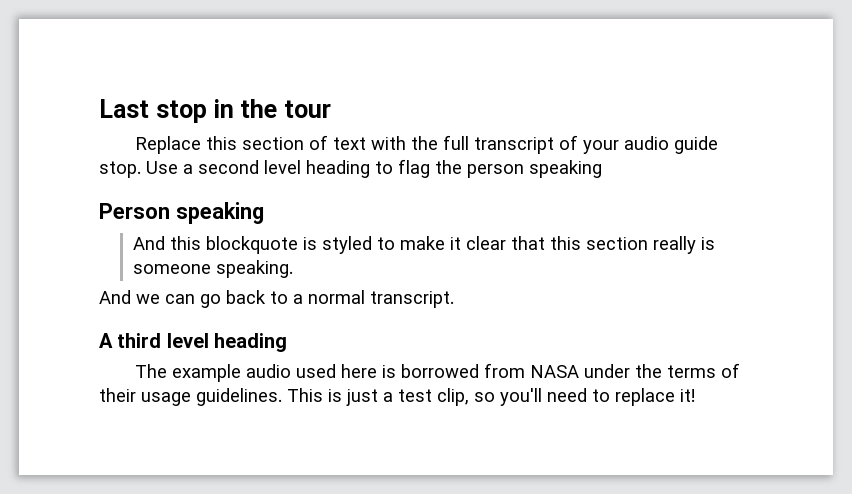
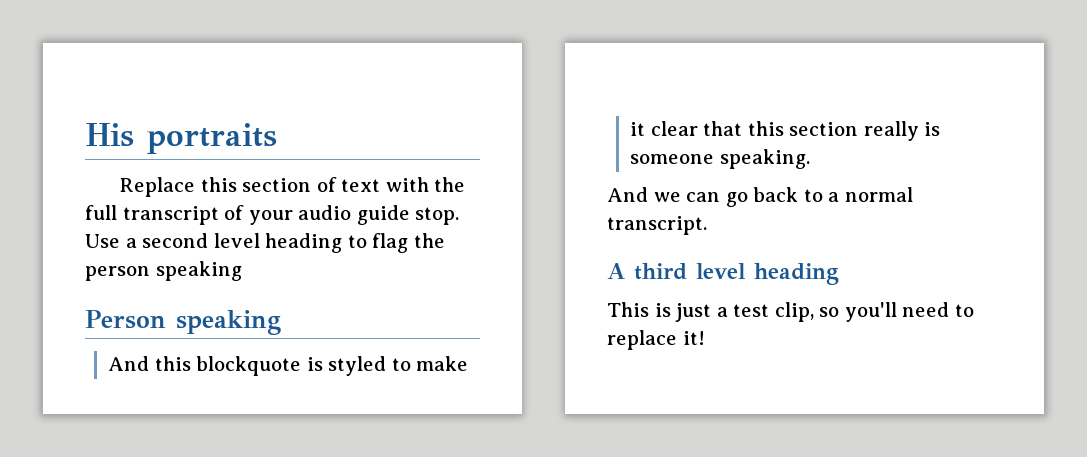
- Last stop in the tour
+ His portraits
- The example audio used here is borrowed from NASA under the terms of their usage guidelines.

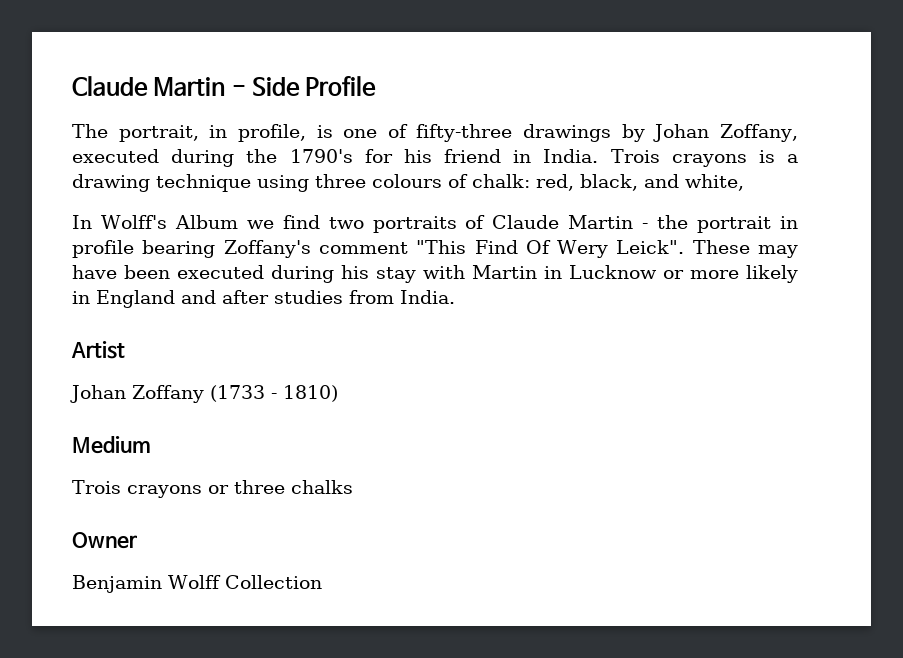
- His portraits
- Replace this section of text with the full transcript of your audio guide stop. Use a second level heading to flag the person speaking
- Person speaking
- And this blockquote is styled to make it clear that this section really is someone speaking.
- And we can go back to a normal transcript.
- A third level heading
- This is just a test clip, so you'll need to replace it!
+ Claude Martin - Side Profile
+ The portrait, in profile, is one of fifty-three drawings by Johan Zoffany, executed during the 1790's for his friend in India. Trois crayons is a drawing technique using three colours of chalk: red, black, and white,
+ In Wolff's Album we find two portraits of Claude Martin - the portrait in profile bearing Zoffany's comment "This Find Of Wery Leick". These may have been executed during his stay with Martin in Lucknow or more likely in England and after studies from India.
+ Artist
+ Johan Zoffany (1733 - 1810)
+ Medium
+ Trois crayons or three chalks
+ Owner
+ Benjamin Wolff Collection

